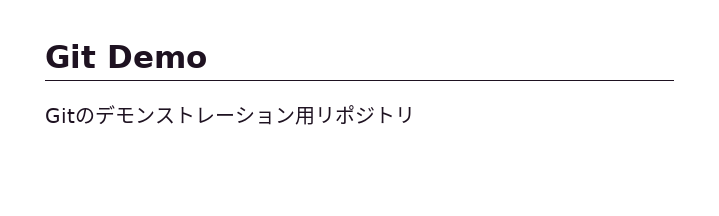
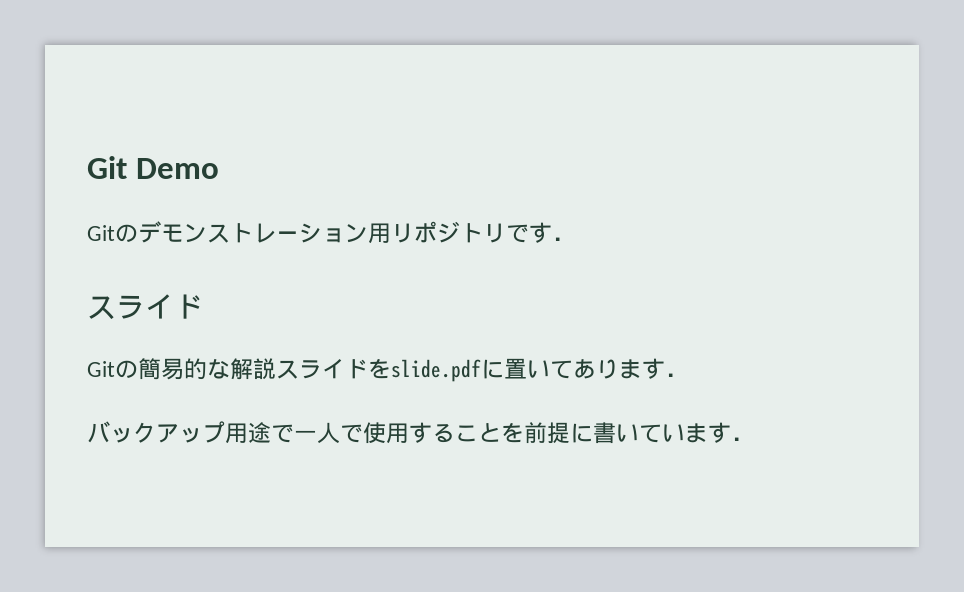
- Gitのデモンストレーション用リポジトリ
+ Gitのデモンストレーション用リポジトリです．
+ スライド
+ Gitの簡易的な解説スライドをslide.pdfに置いてあります．
+ バックアップ用途で一人で使用することを前提に書いています．

